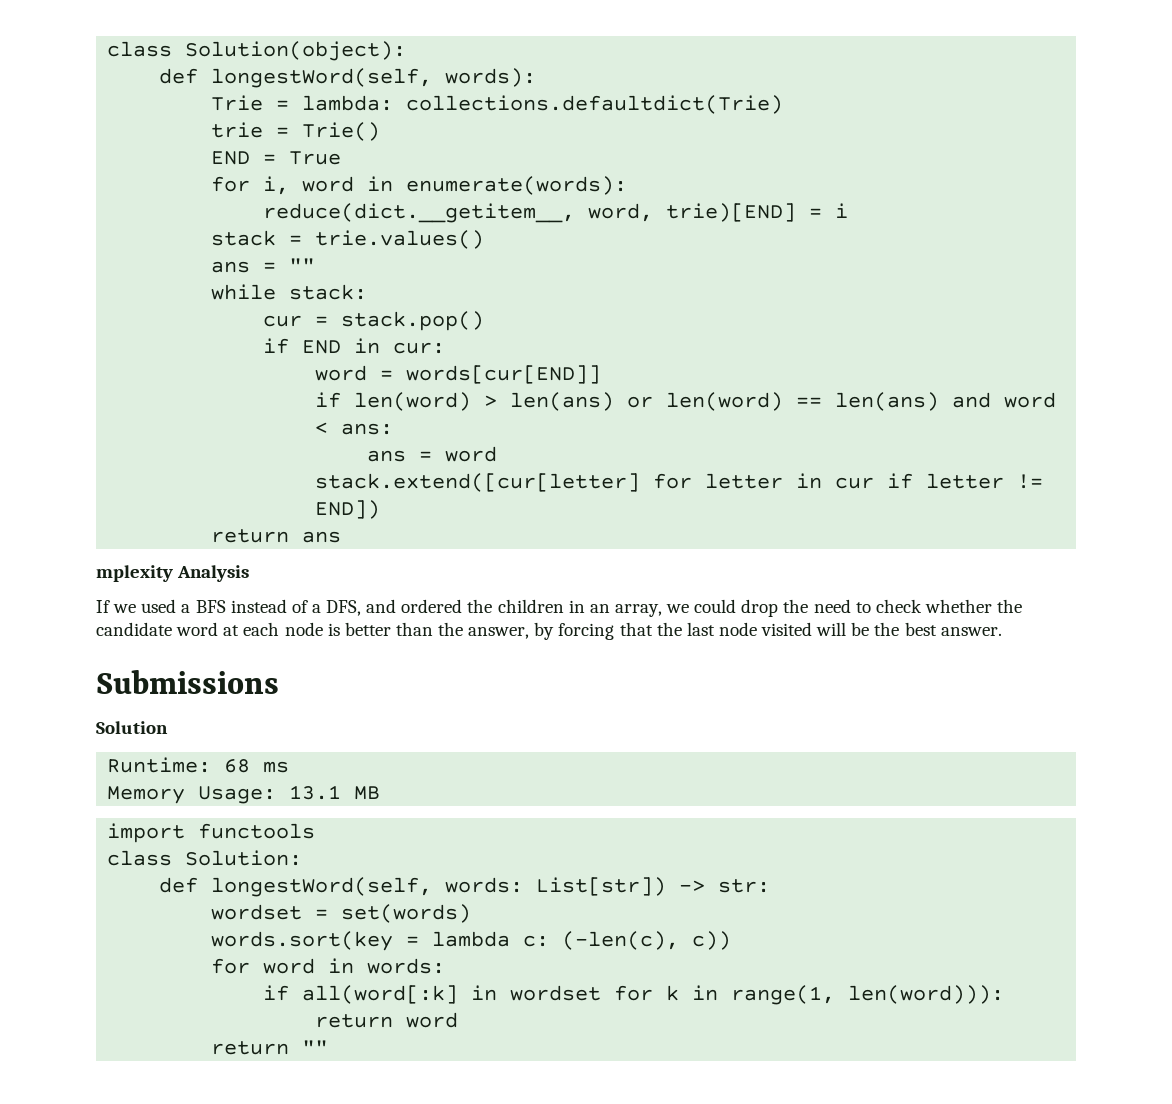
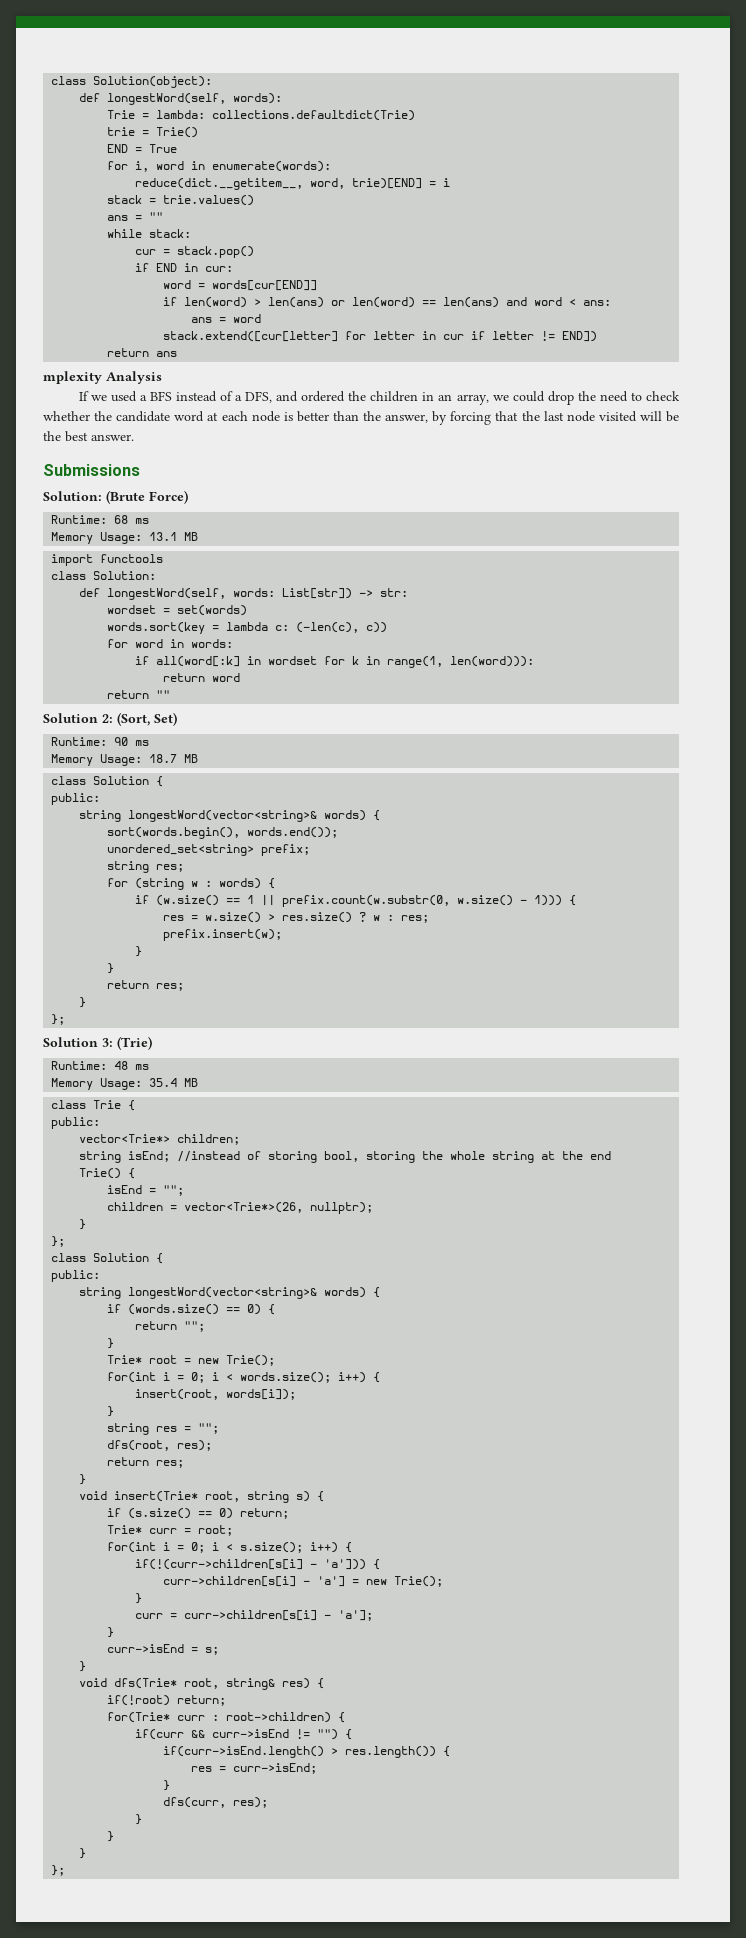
- Solution
+ Solution: (Brute Force)
+ Solution 2: (Sort, Set)
+ Runtime: 90 ms
+ Memory Usage: 18.7 MB
+ class Solution {
+ public:
+ string longestWord(vector<string>& words) {
+ sort(words.begin(), words.end());
+ unordered_set<string> prefix;
+ string res;
+ for (string w : words) {
+ if (w.size() == 1 || prefix.count(w.substr(0, w.size() - 1))) {
+ res = w.size() > res.size() ? w : res;
+ prefix.insert(w);
+ }
+ }
+ return res;
+ }
+ };
+ Solution 3: (Trie)
+ Runtime: 48 ms
+ Memory Usage: 35.4 MB
+ class Trie {
+ public:
+ vector<Trie*> children;
+ string isEnd; //instead of storing bool, storing the whole string at the end
+ Trie() {
+ isEnd = "";
+ children = vector<Trie*>(26, nullptr);
+ }
+ };
+ class Solution {
+ public:
+ string longestWord(vector<string>& words) {
+ if (words.size() == 0) {
+ return "";
+ }
+ Trie* root = new Trie();
+ for(int i = 0; i < words.size(); i++) {
+ insert(root, words[i]);
+ }
+ string res = "";
+ dfs(root, res);
+ return res;
+ }
+ void insert(Trie* root, string s) {
+ if (s.size() == 0) return;
+ Trie* curr = root;
+ for(int i = 0; i < s.size(); i++) {
+ if(!(curr->children[s[i] - 'a'])) {
+ curr->children[s[i] - 'a'] = new Trie();
+ }
+ curr = curr->children[s[i] - 'a'];
+ }
+ curr->isEnd = s;
+ }
+ void dfs(Trie* root, string& res) {
+ if(!root) return;
+ for(Trie* curr : root->children) {
+ if(curr && curr->isEnd != "") {
+ if(curr->isEnd.length() > res.length()) {
+ res = curr->isEnd;
+ }
+ dfs(curr, res);
+ }
+ }
+ }
+ };

